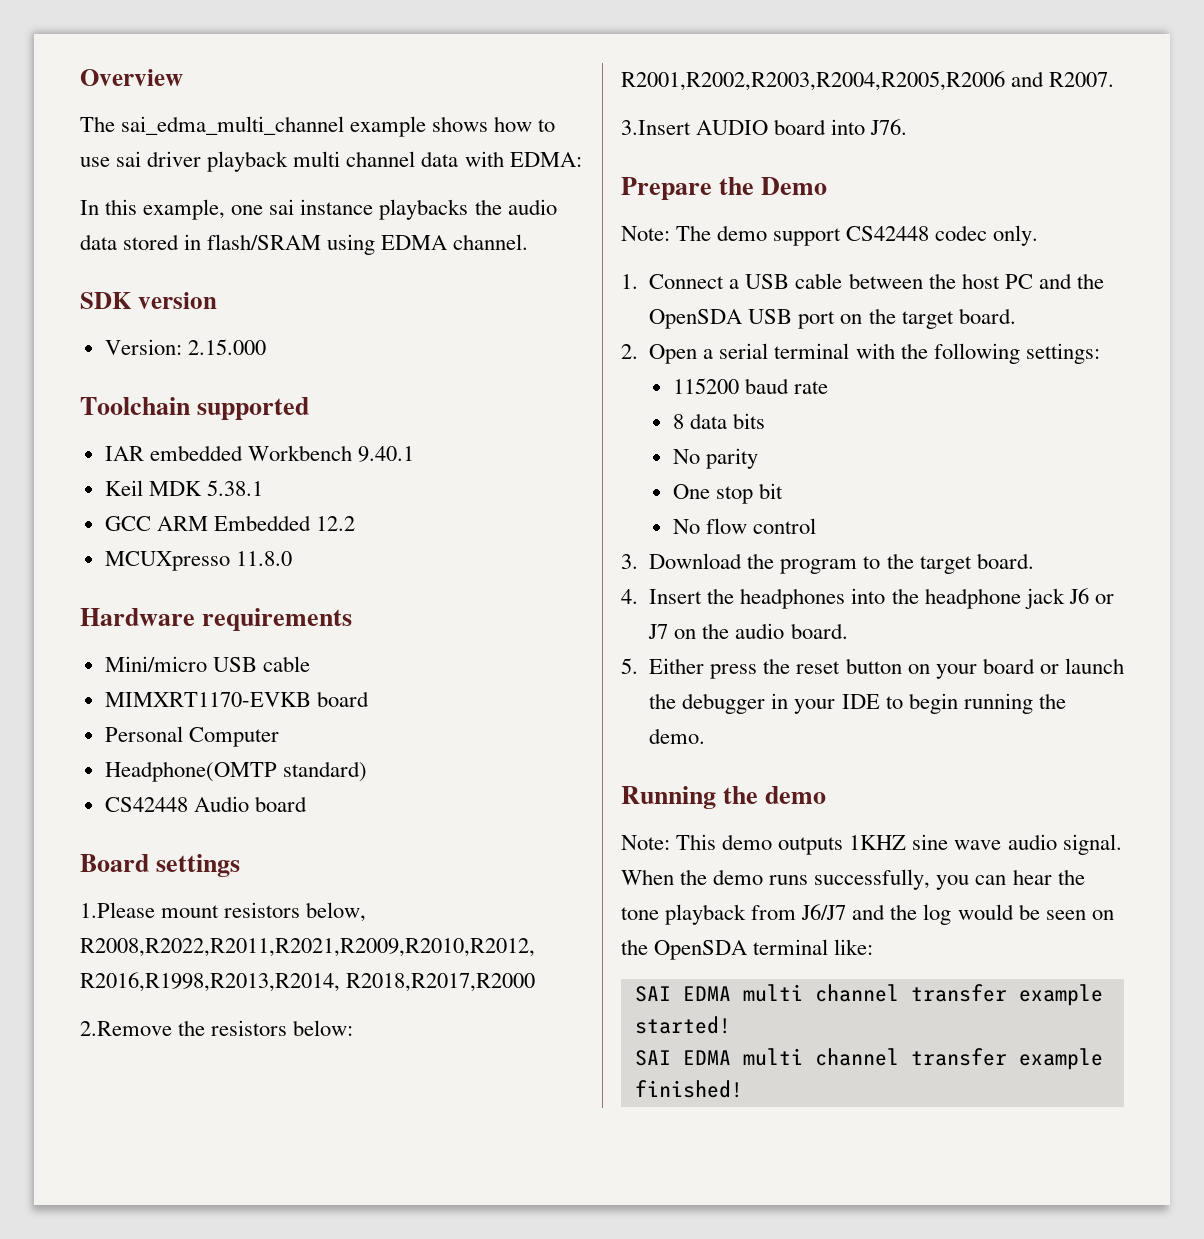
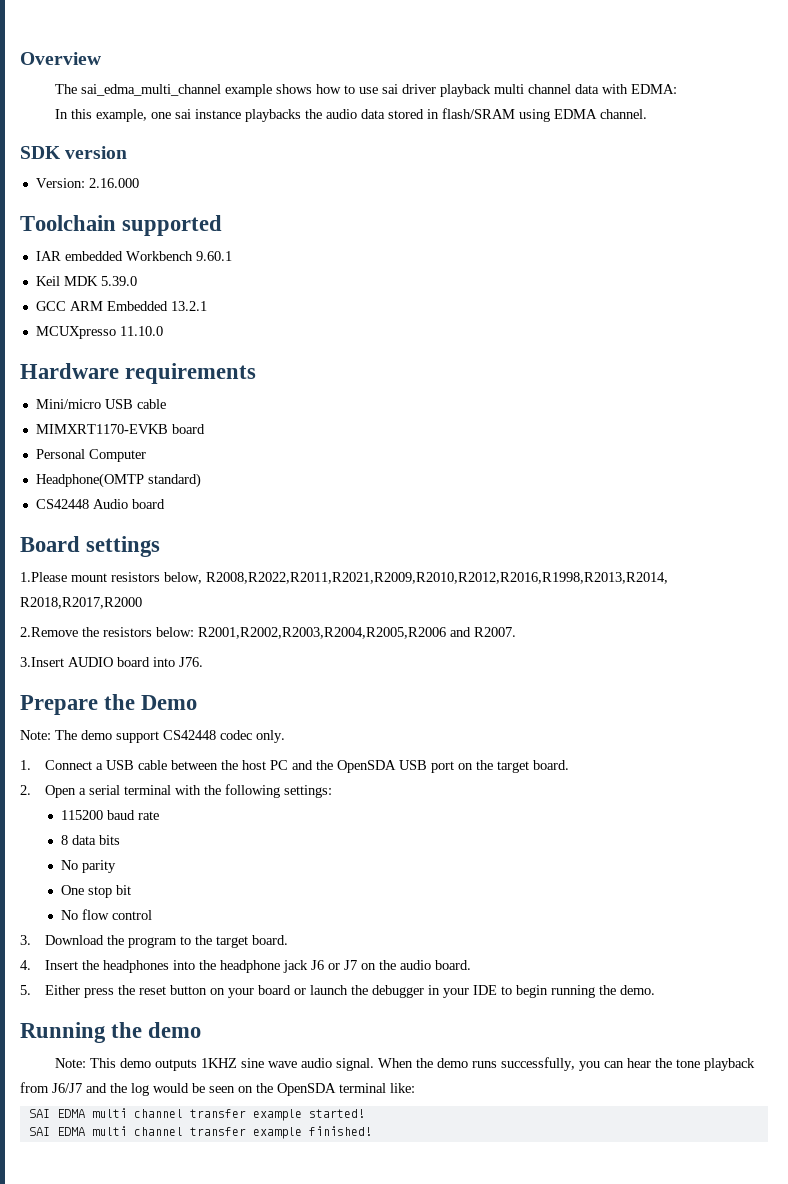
- Version: 2.15.000
+ Version: 2.16.000
- IAR embedded Workbench 9.40.1
+ IAR embedded Workbench 9.60.1
- Keil MDK 5.38.1
+ Keil MDK 5.39.0
- GCC ARM Embedded 12.2
+ GCC ARM Embedded 13.2.1
- MCUXpresso 11.8.0
+ MCUXpresso 11.10.0

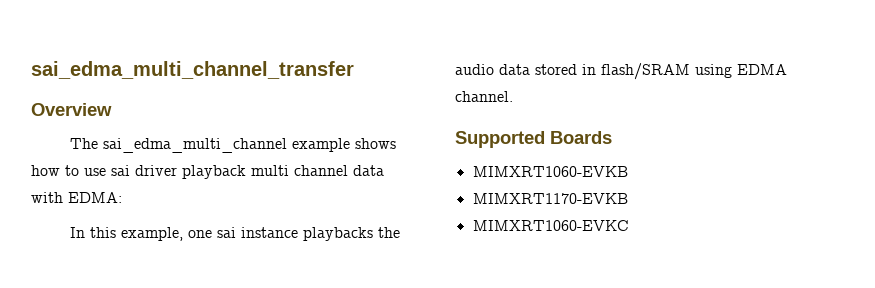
+ sai_edma_multi_channel_transfer
- SDK version
- Version: 2.16.000
- Toolchain supported
- IAR embedded Workbench 9.60.1
- Keil MDK 5.39.0
- GCC ARM Embedded 13.2.1
- MCUXpresso 11.10.0
- Hardware requirements
- Mini/micro USB cable
- MIMXRT1170-EVKB board
- Personal Computer
- Headphone(OMTP standard)
- CS42448 Audio board
- Board settings
- 1.Please mount resistors below, R2008,R2022,R2011,R2021,R2009,R2010,R2012,R2016,R1998,R2013,R2014, R2018,R2017,R2000
- 2.Remove the resistors below: R2001,R2002,R2003,R2004,R2005,R2006 and R2007.
- 3.Insert AUDIO board into J76.
- Prepare the Demo
- Note: The demo support CS42448 codec only.
- 1. Connect a USB cable between the host PC and the OpenSDA USB port on the target board.
- 2. Open a serial terminal with the following settings:
- 115200 baud rate
- 8 data bits
- No parity
- One stop bit
- No flow control
- 3. Download the program to the target board.
- 4. Insert the headphones into the headphone jack J6 or J7 on the audio board.
- 5. Either press the reset button on your board or launch the debugger in your IDE to begin running the demo.
- Running the demo
- Note: This demo outputs 1KHZ sine wave audio signal. When the demo runs successfully, you can hear the tone playback from J6/J7 and the log would be seen on the OpenSDA terminal like:
- SAI EDMA multi channel transfer example started!
- SAI EDMA multi channel transfer example finished!
+ Supported Boards
+ MIMXRT1060-EVKB
+ MIMXRT1170-EVKB
+ MIMXRT1060-EVKC

